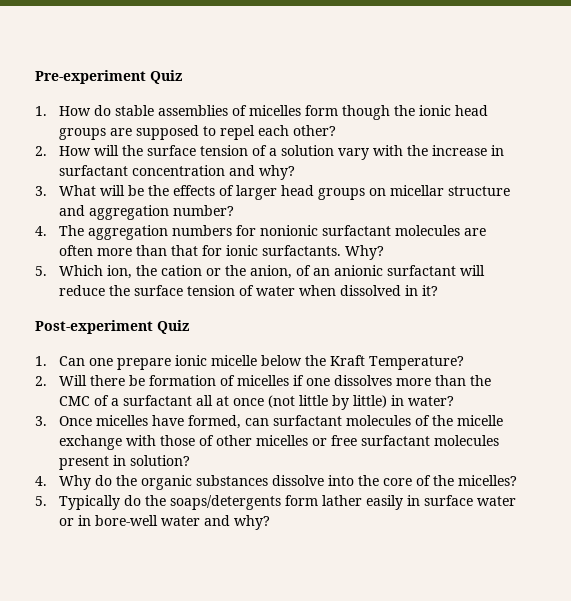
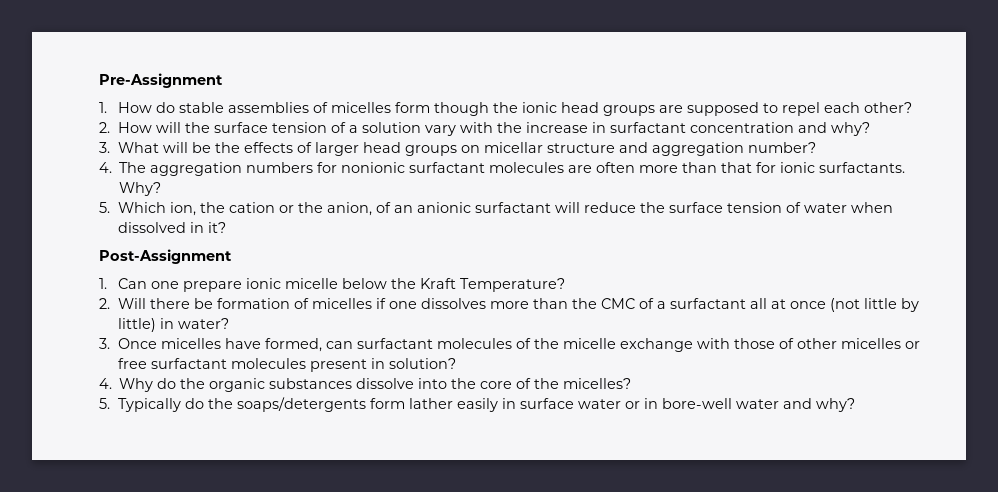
- Pre-experiment Quiz
+ Pre-Assignment
- Post-experiment Quiz
+ Post-Assignment

